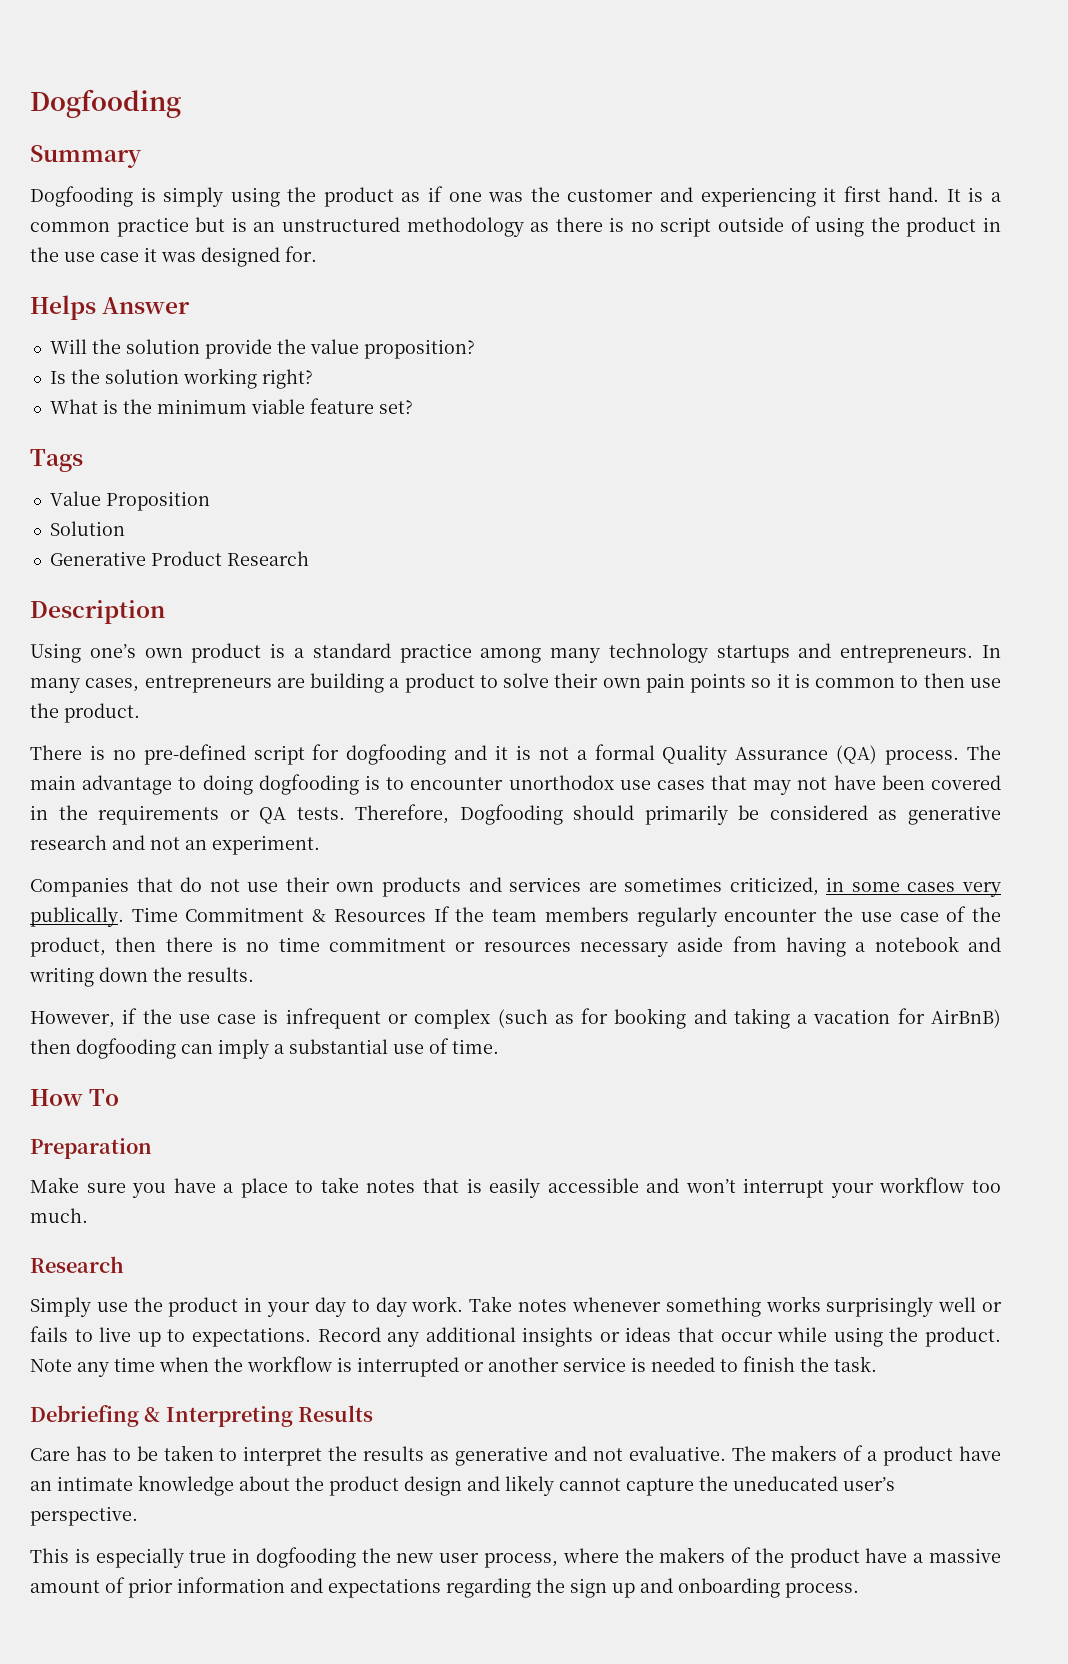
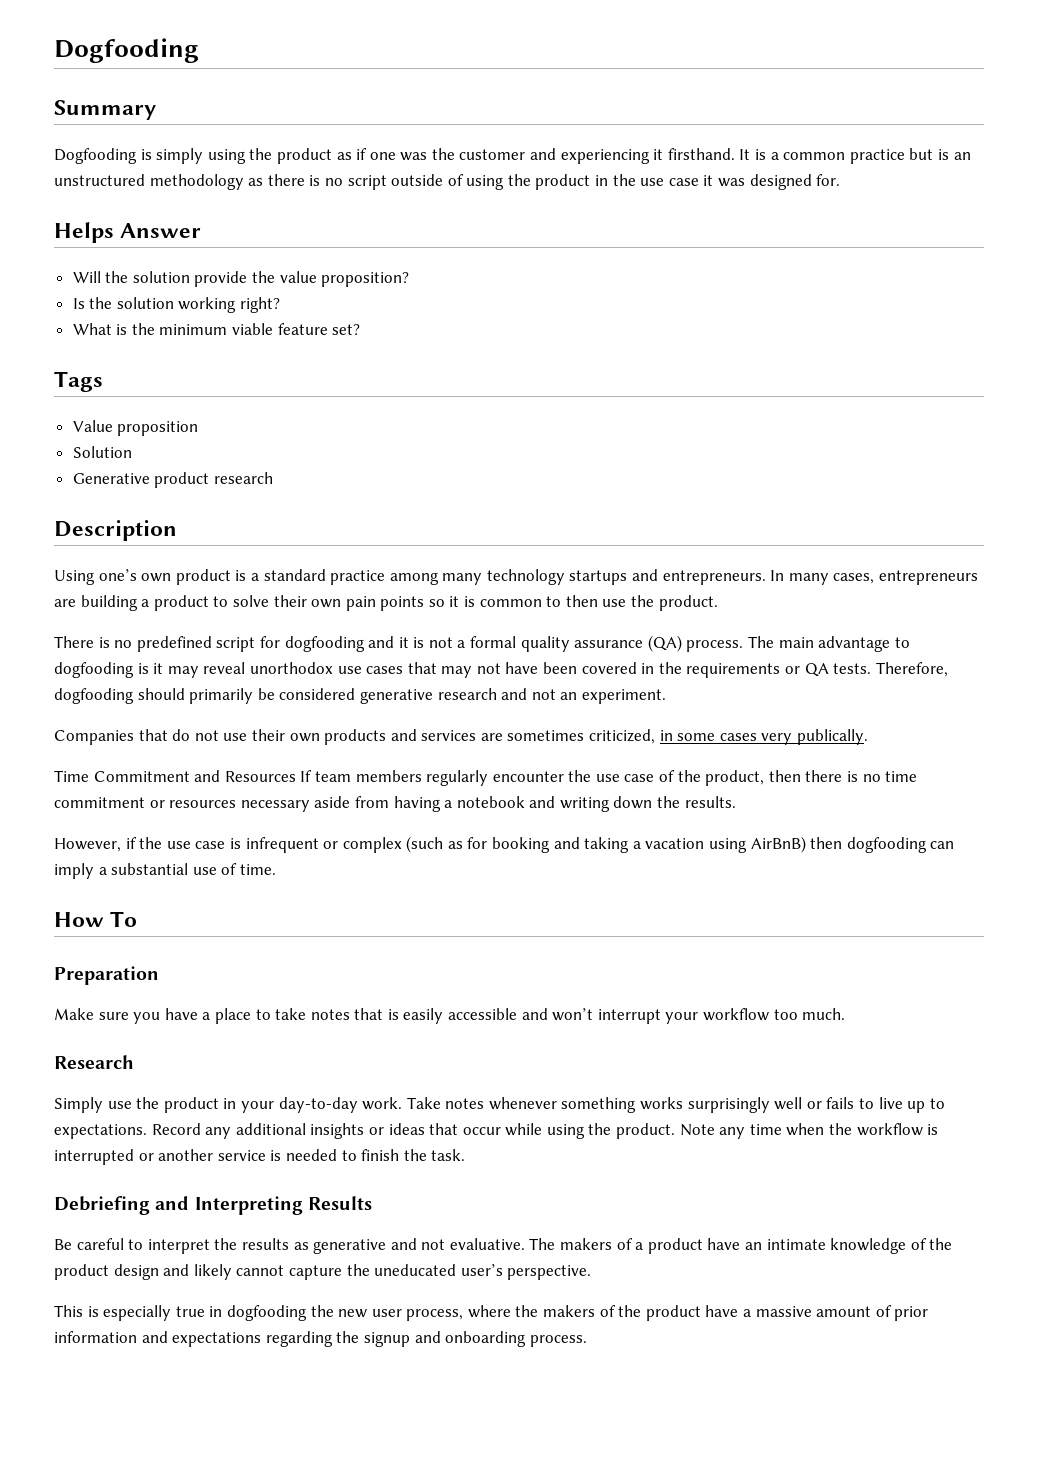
- Dogfooding is simply using the product as if one was the customer and experiencing it first hand.
+ Dogfooding is simply using the product as if one was the customer and experiencing it firsthand.
- Value Proposition
+ Value proposition
- Generative Product Research
+ Generative product research
- There is no pre-defined script for dogfooding and it is not a formal Quality Assurance (QA) process.
+ There is no predefined script for dogfooding and it is not a formal quality assurance (QA) process.
- The main advantage to doing dogfooding is to encounter unorthodox use cases that may not have been covered in the requirements or QA tests.
+ The main advantage to dogfooding is it may reveal unorthodox use cases that may not have been covered in the requirements or QA tests.
- Therefore, Dogfooding should primarily be considered as generative research and not an experiment.
+ Therefore, dogfooding should primarily be considered generative research and not an experiment.
- Companies that do not use their own products and services are sometimes criticized, in some cases very publically. Time Commitment & Resources If the team members regularly encounter the use case of the product, then there is no time commitment or resources necessary aside from having a notebook and writing down the results.
+ Companies that do not use their own products and services are sometimes criticized, in some cases very publically.
+ Time Commitment and Resources If team members regularly encounter the use case of the product, then there is no time commitment or resources necessary aside from having a notebook and writing down the results.
- However, if the use case is infrequent or complex (such as for booking and taking a vacation for AirBnB) then dogfooding can imply a substantial use of time.
+ However, if the use case is infrequent or complex (such as for booking and taking a vacation using AirBnB) then dogfooding can imply a substantial use of time.
- Simply use the product in your day to day work.
+ Simply use the product in your day-to-day work.
- Debriefing & Interpreting Results
+ Debriefing and Interpreting Results
- Care has to be taken to interpret the results as generative and not evaluative.
+ Be careful to interpret the results as generative and not evaluative.
- The makers of a product have an intimate knowledge about the product design and likely cannot capture the uneducated user’s perspective.
+ The makers of a product have an intimate knowledge of the product design and likely cannot capture the uneducated user’s perspective.
- This is especially true in dogfooding the new user process, where the makers of the product have a massive amount of prior information and expectations regarding the sign up and onboarding process.
+ This is especially true in dogfooding the new user process, where the makers of the product have a massive amount of prior information and expectations regarding the signup and onboarding process.

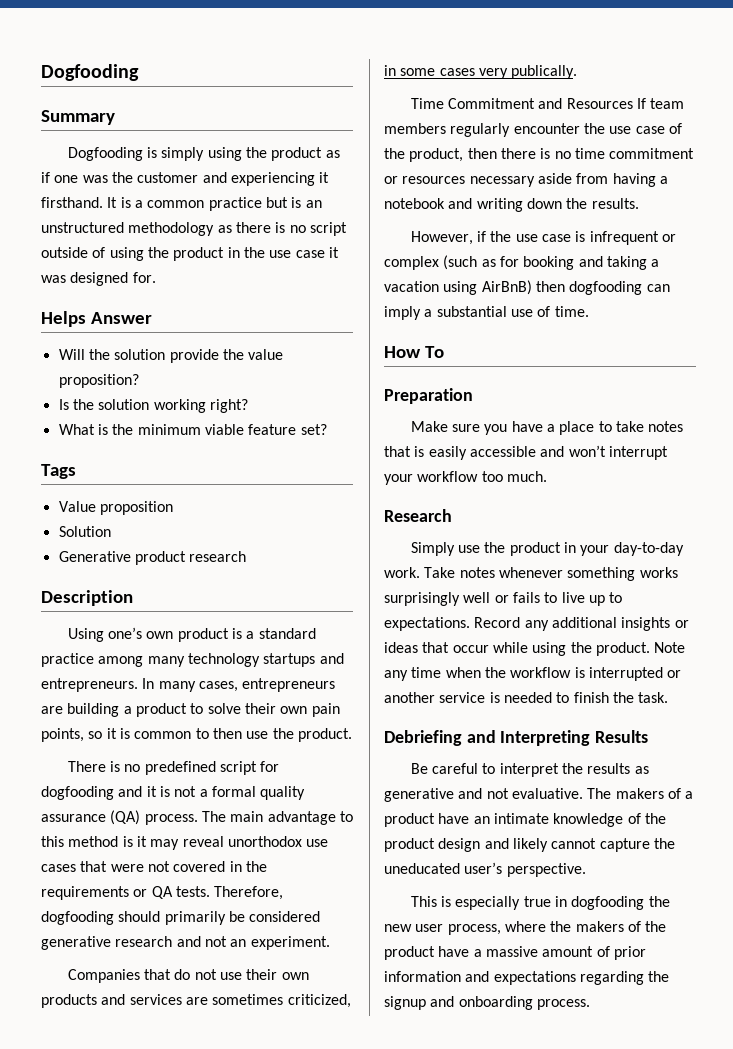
- In many cases, entrepreneurs are building a product to solve their own pain points so it is common to then use the product.
+ In many cases, entrepreneurs are building a product to solve their own pain points, so it is common to then use the product.
- The main advantage to dogfooding is it may reveal unorthodox use cases that may not have been covered in the requirements or QA tests.
+ The main advantage to this method is it may reveal unorthodox use cases that were not covered in the requirements or QA tests.

